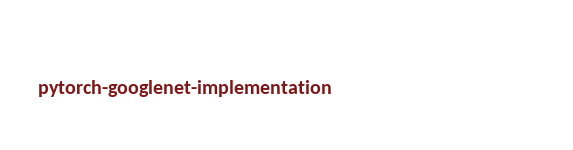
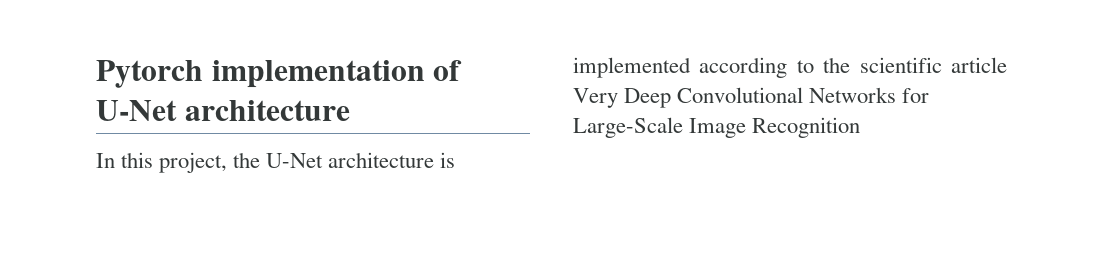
- pytorch-googlenet-implementation
+ Pytorch implementation of U-Net architecture
+ In this project, the U-Net architecture is implemented according to the scientific article Very Deep Convolutional Networks for Large-Scale Image Recognition

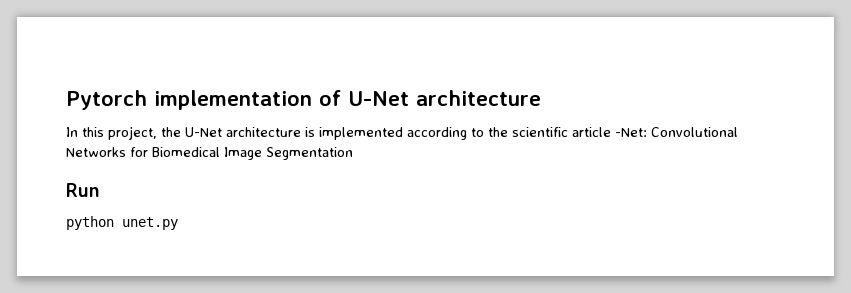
- In this project, the U-Net architecture is implemented according to the scientific article Very Deep Convolutional Networks for Large-Scale Image Recognition
+ In this project, the U-Net architecture is implemented according to the scientific article -Net: Convolutional Networks for Biomedical Image Segmentation
+ Run
+ python unet.py

